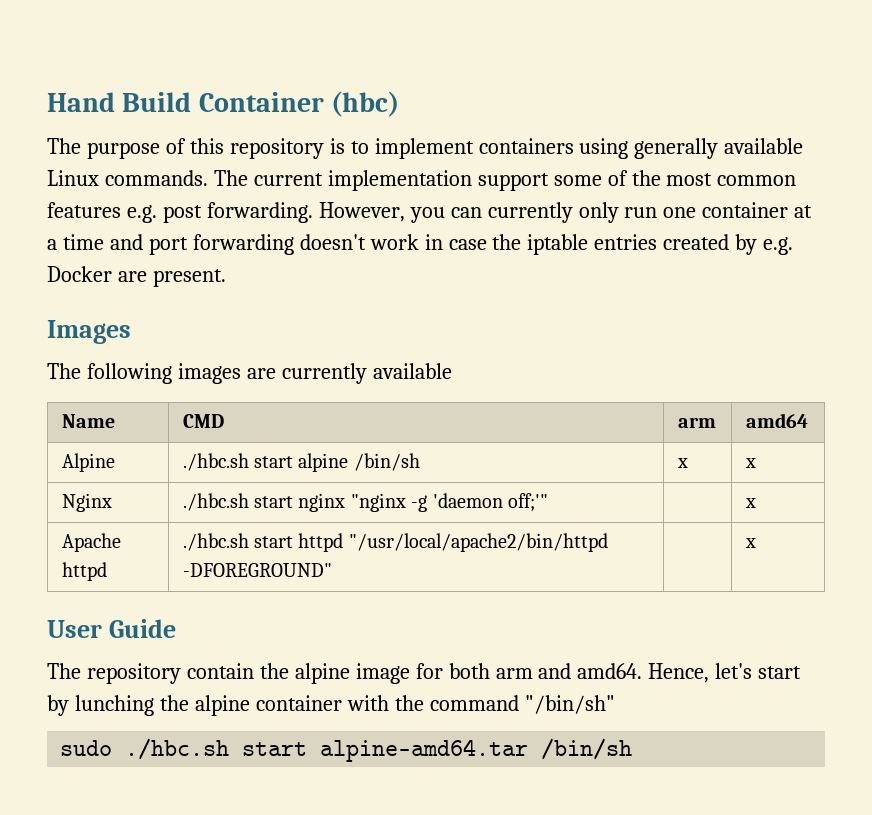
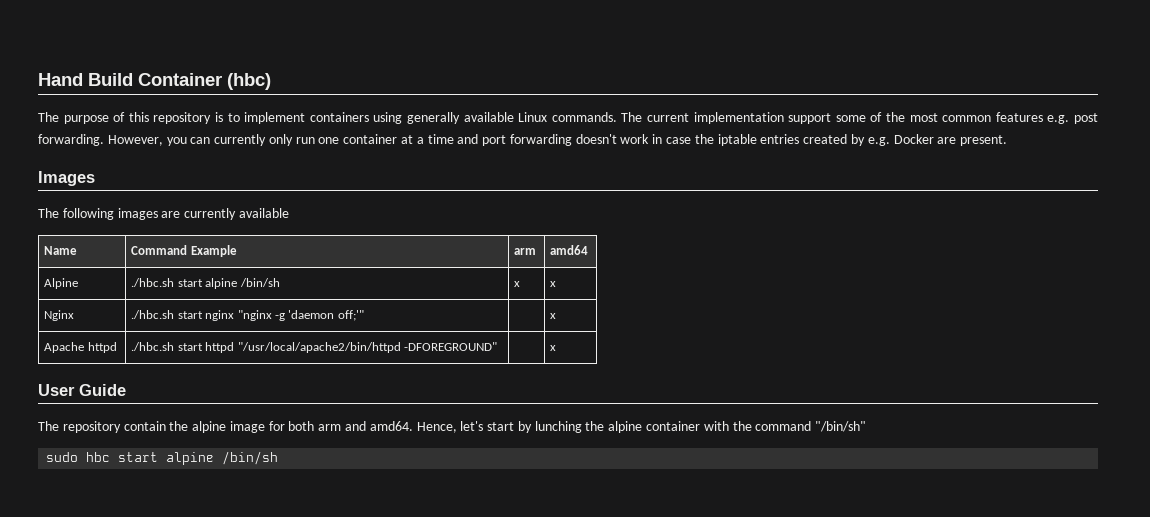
- Name | CMD | arm | amd64
+ Name | Command Example | arm | amd64
- sudo ./hbc.sh start alpine-amd64.tar /bin/sh
+ sudo hbc start alpine /bin/sh

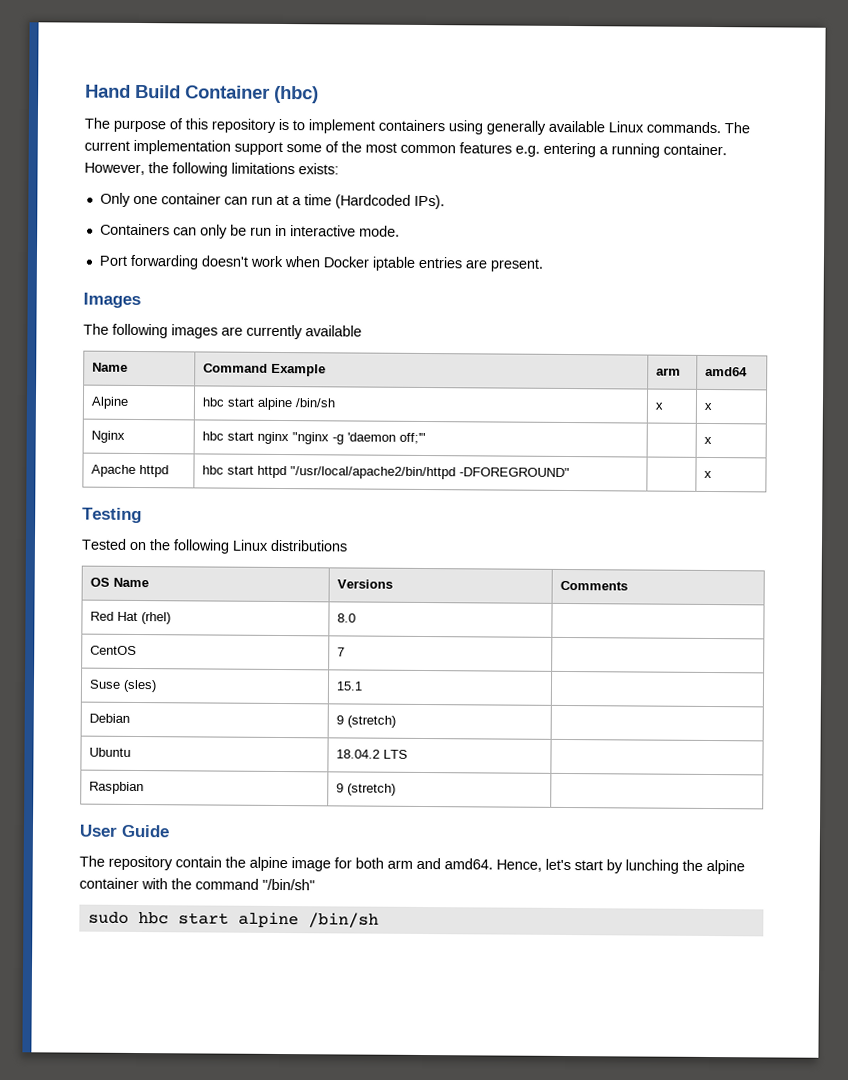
- The current implementation support some of the most common features e.g. post forwarding. However, you can currently only run one container at a time and port forwarding doesn't work in case the iptable entries created by e.g. Docker are present.
+ The current implementation support some of the most common features e.g. entering a running container. However, the following limitations exists:
+ Only one container can run at a time (Hardcoded IPs).
+ Containers can only be run in interactive mode.
+ Port forwarding doesn't work when Docker iptable entries are present.
- Alpine | ./hbc.sh start alpine /bin/sh | x | x
+ Alpine | hbc start alpine /bin/sh | x | x
- Nginx | ./hbc.sh start nginx "nginx -g 'daemon off;'" | | x
+ Nginx | hbc start nginx "nginx -g 'daemon off;'" | | x
- Apache httpd | ./hbc.sh start httpd "/usr/local/apache2/bin/httpd -DFOREGROUND" | | x
+ Apache httpd | hbc start httpd "/usr/local/apache2/bin/httpd -DFOREGROUND" | | x
+ Testing
+ Tested on the following Linux distributions
+ OS Name | Versions | Comments
+ Red Hat (rhel) | 8.0 |
+ CentOS | 7 |
+ Suse (sles) | 15.1 |
+ Debian | 9 (stretch) |
+ Ubuntu | 18.04.2 LTS |
+ Raspbian | 9 (stretch) |

